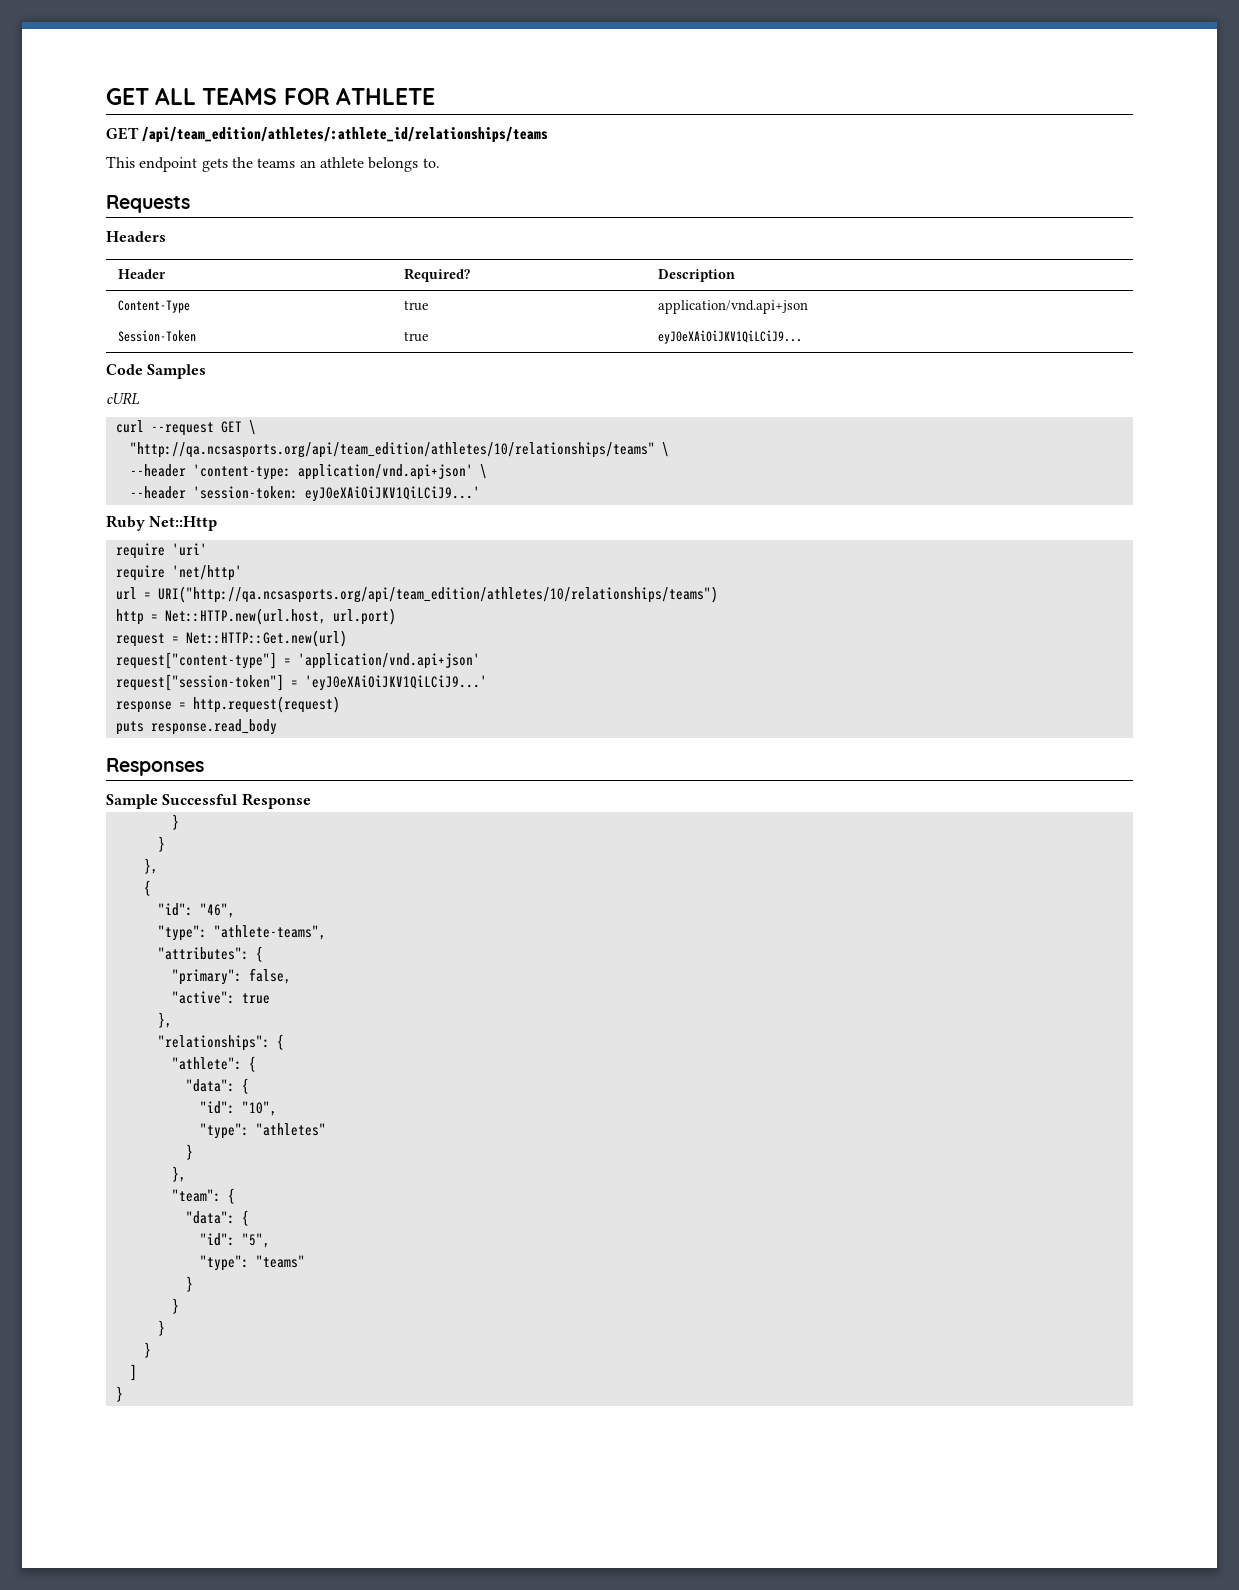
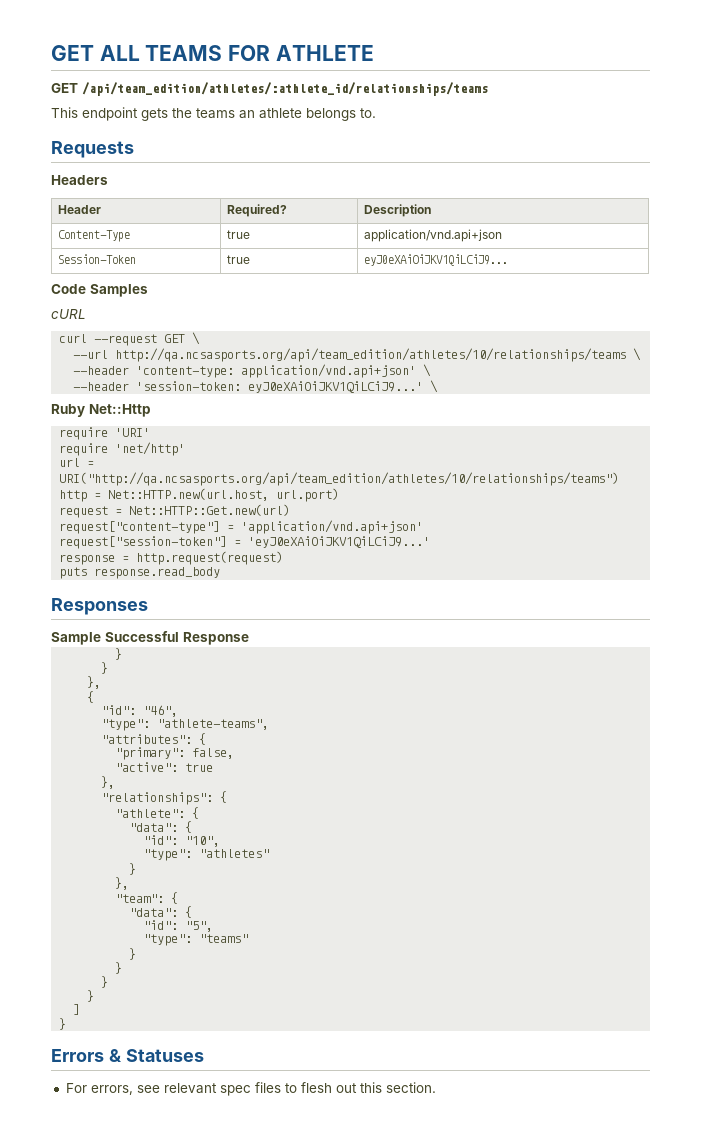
- "http://qa.ncsasports.org/api/team_edition/athletes/10/relationships/teams" \
+ --url http://qa.ncsasports.org/api/team_edition/athletes/10/relationships/teams \
- --header 'session-token: eyJ0eXAiOiJKV1QiLCiJ9...'
+ --header 'session-token: eyJ0eXAiOiJKV1QiLCiJ9...' \
- require 'uri'
+ require 'URI'
+ Errors & Statuses
+ For errors, see relevant spec files to flesh out this section.

